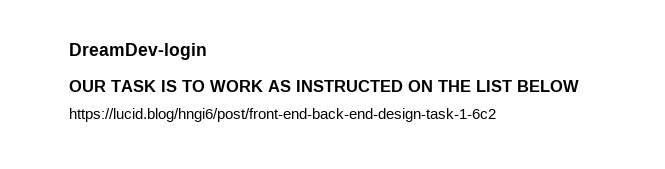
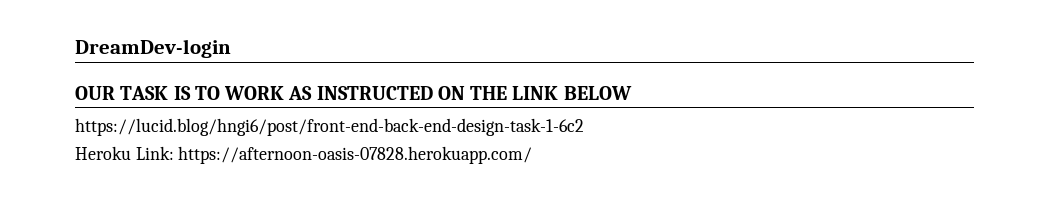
- OUR TASK IS TO WORK AS INSTRUCTED ON THE LIST BELOW
+ OUR TASK IS TO WORK AS INSTRUCTED ON THE LINK BELOW
+ Heroku Link: https://afternoon-oasis-07828.herokuapp.com/

